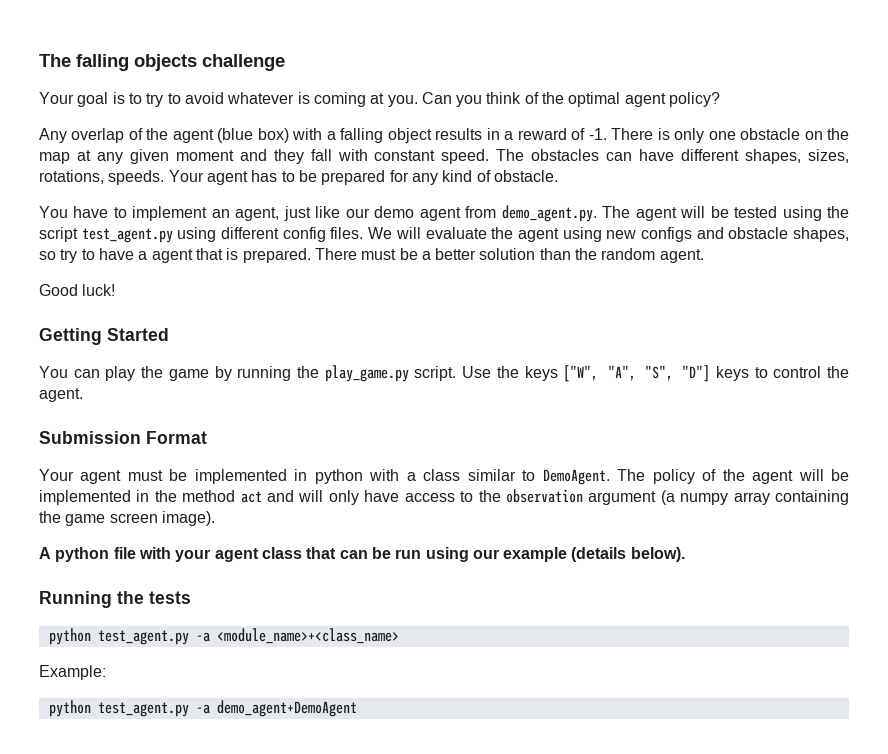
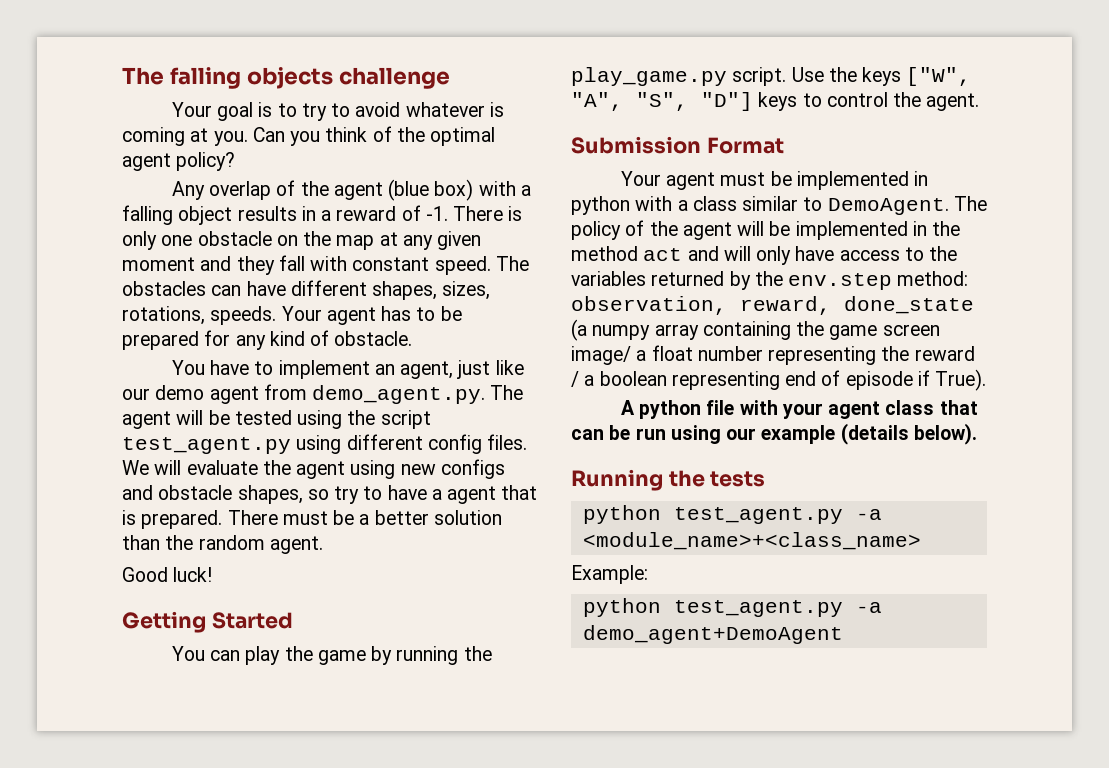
- The policy of the agent will be implemented in the method act and will only have access to the observation argument (a numpy array containing the game screen image).
+ The policy of the agent will be implemented in the method act and will only have access to the variables returned by the env.step method: observation, reward, done_state (a numpy array containing the game screen image/ a float number representing the reward / a boolean representing end of episode if True).

